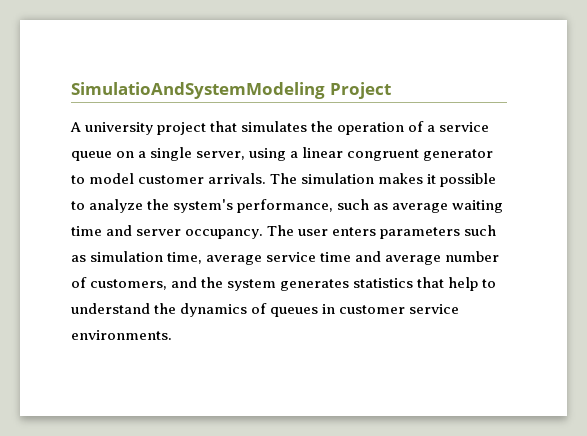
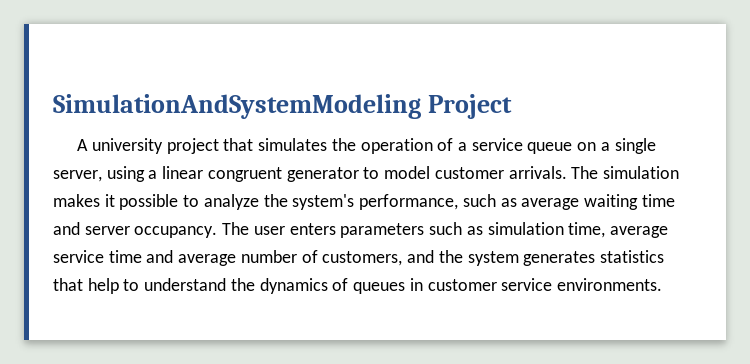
- SimulatioAndSystemModeling Project
+ SimulationAndSystemModeling Project

